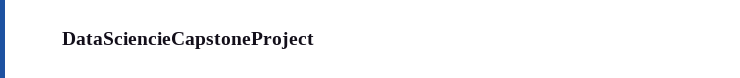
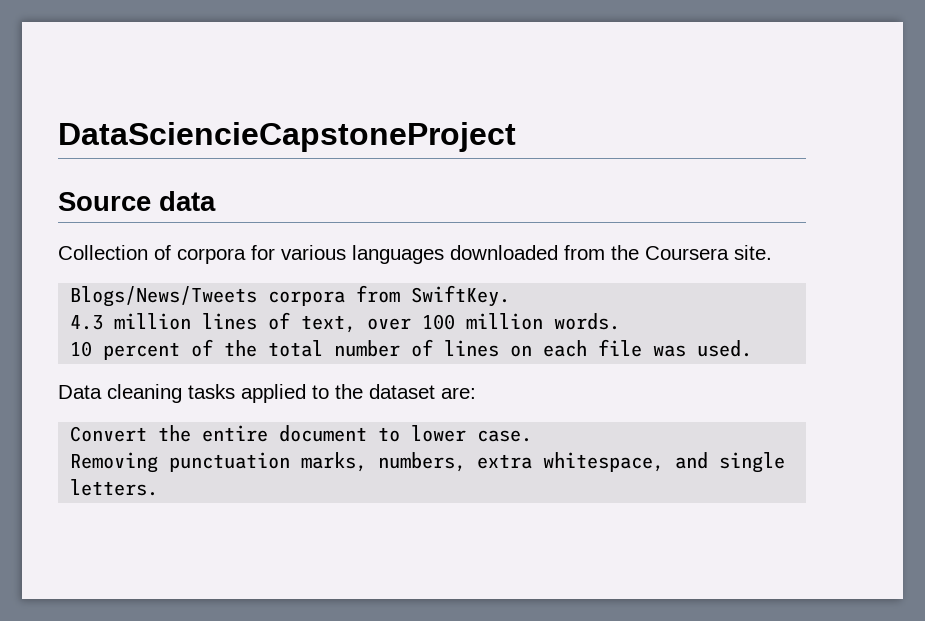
+ Source data
+ Collection of corpora for various languages downloaded from the Coursera site.
+ Blogs/News/Tweets corpora from SwiftKey.
+ 4.3 million lines of text, over 100 million words.
+ 10 percent of the total number of lines on each file was used.
+ Data cleaning tasks applied to the dataset are:
+ Convert the entire document to lower case.
+ Removing punctuation marks, numbers, extra whitespace, and single letters.

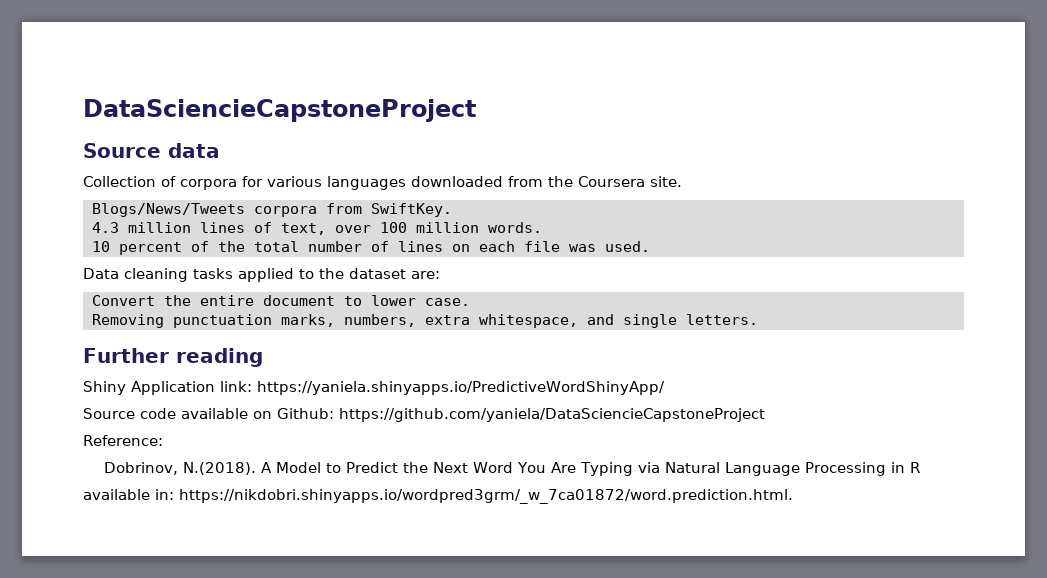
+ Further reading
+ Shiny Application link: https://yaniela.shinyapps.io/PredictiveWordShinyApp/
+ Source code available on Github: https://github.com/yaniela/DataSciencieCapstoneProject
+ Reference:
+ Dobrinov, N.(2018). A Model to Predict the Next Word You Are Typing via Natural Language Processing in R
+ available in: https://nikdobri.shinyapps.io/wordpred3grm/_w_7ca01872/word.prediction.html.

